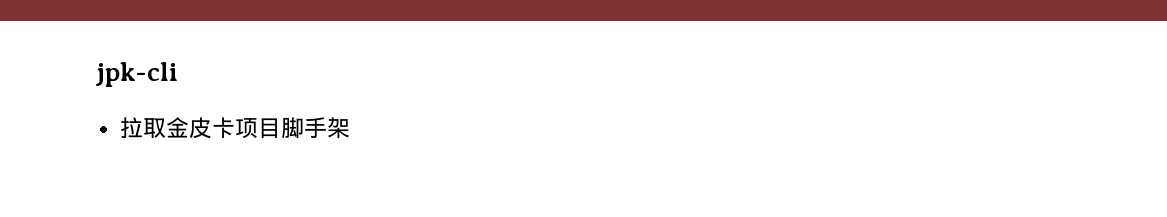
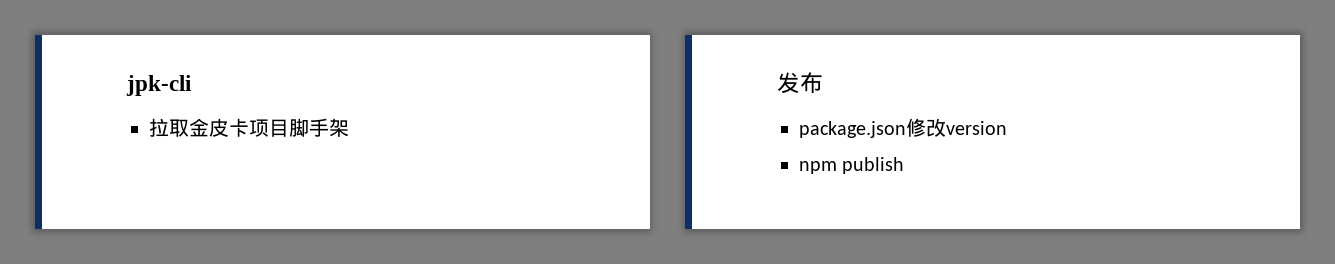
+ 发布
+ package.json修改version
+ npm publish

